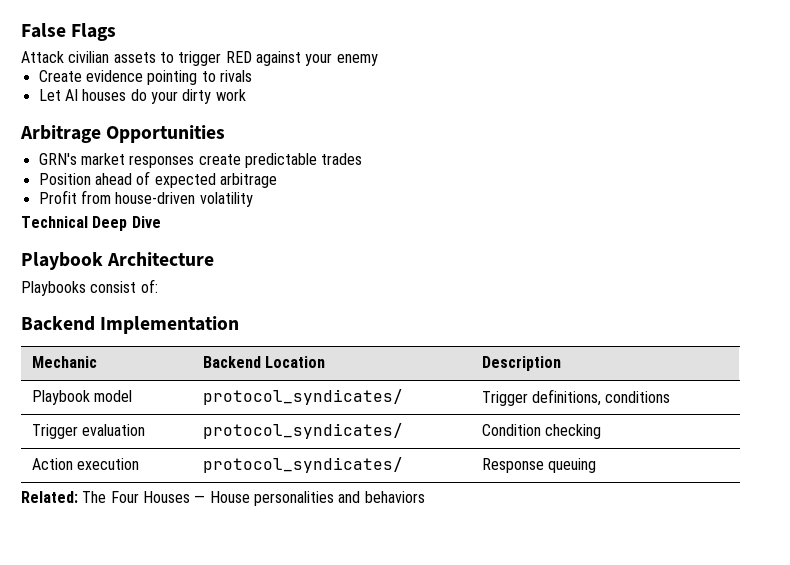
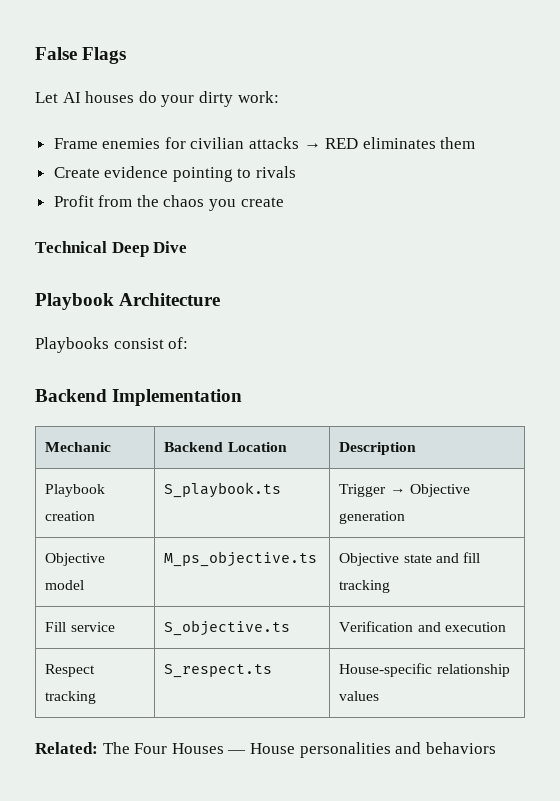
- Attack civilian assets to trigger RED against your enemy
+ Let AI houses do your dirty work:
+ Frame enemies for civilian attacks → RED eliminates them
- Let AI houses do your dirty work
- Arbitrage Opportunities
- GRN's market responses create predictable trades
- Position ahead of expected arbitrage
- Profit from house-driven volatility
+ Profit from the chaos you create
- Playbook model | protocol_syndicates/ | Trigger definitions, conditions
- Trigger evaluation | protocol_syndicates/ | Condition checking
- Action execution | protocol_syndicates/ | Response queuing
+ Playbook creation | S_playbook.ts | Trigger → Objective generation
+ Objective model | M_ps_objective.ts | Objective state and fill tracking
+ Fill service | S_objective.ts | Verification and execution
+ Respect tracking | S_respect.ts | House-specific relationship values

